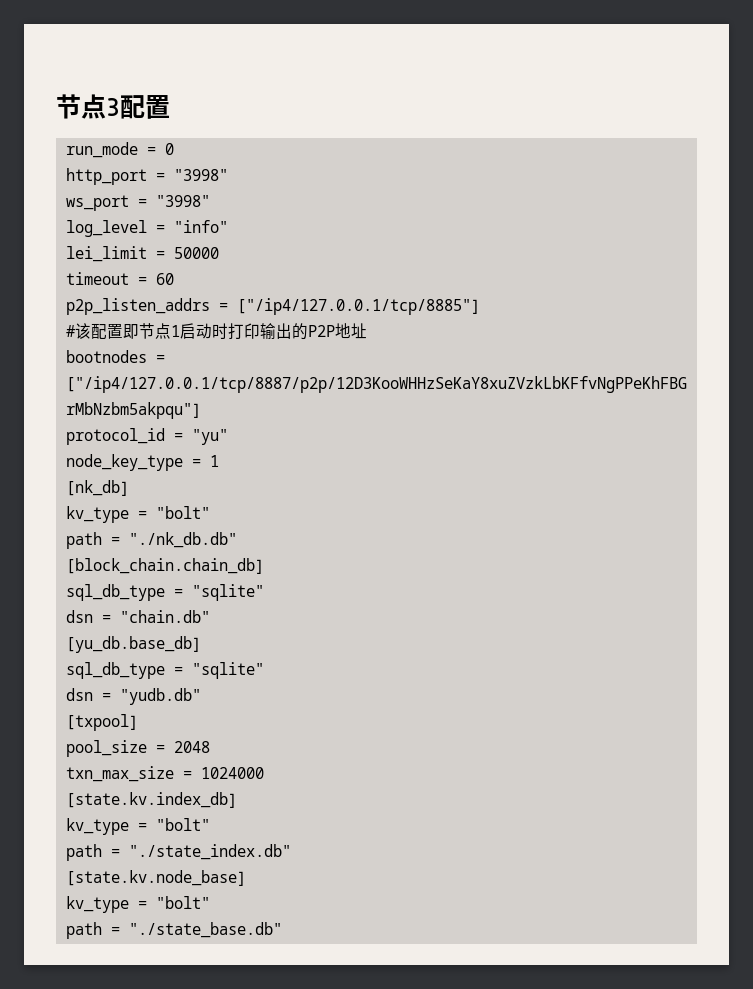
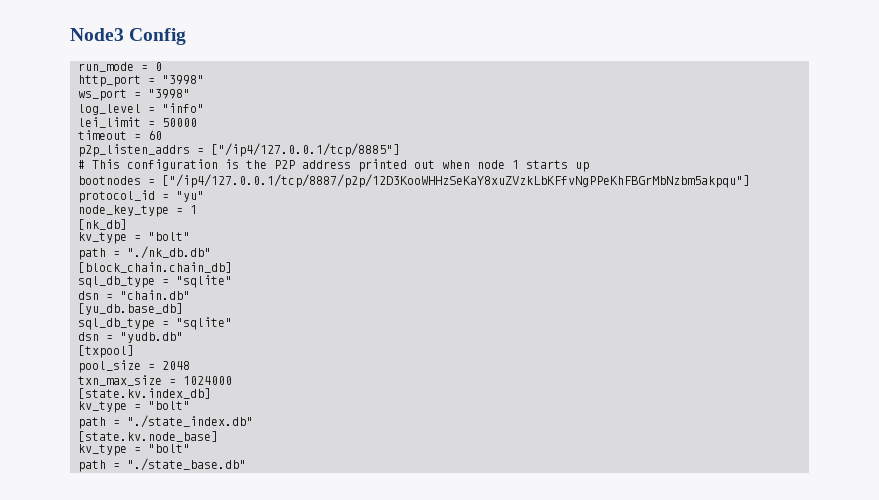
- 节点3配置
+ Node3 Config
- #该配置即节点1启动时打印输出的P2P地址
+ # This configuration is the P2P address printed out when node 1 starts up

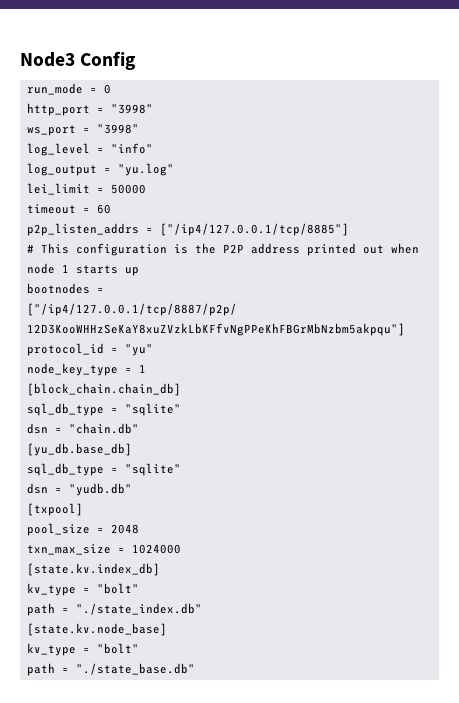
+ log_output = "yu.log"
- [nk_db]
- kv_type = "bolt"
- path = "./nk_db.db"

